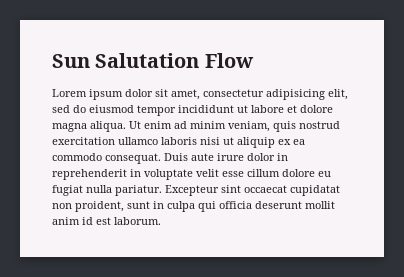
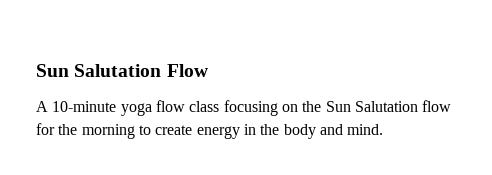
- Lorem ipsum dolor sit amet, consectetur adipisicing elit, sed do eiusmod tempor incididunt ut labore et dolore magna aliqua. Ut enim ad minim veniam, quis nostrud exercitation ullamco laboris nisi ut aliquip ex ea commodo consequat. Duis aute irure dolor in reprehenderit in voluptate velit esse cillum dolore eu fugiat nulla pariatur. Excepteur sint occaecat cupidatat non proident, sunt in culpa qui officia deserunt mollit anim id est laborum.
+ A 10-minute yoga flow class focusing on the Sun Salutation flow for the morning to create energy in the body and mind.

